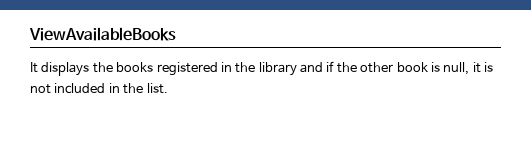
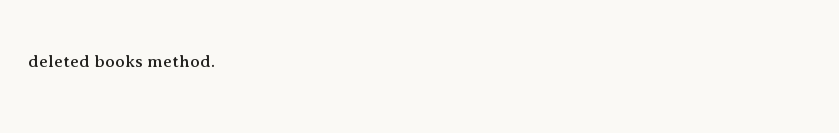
- ViewAvailableBooks
- It displays the books registered in the library and if the other book is null, it is not included in the list.
+ deleted books method.

